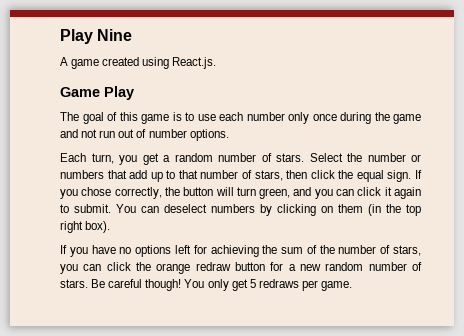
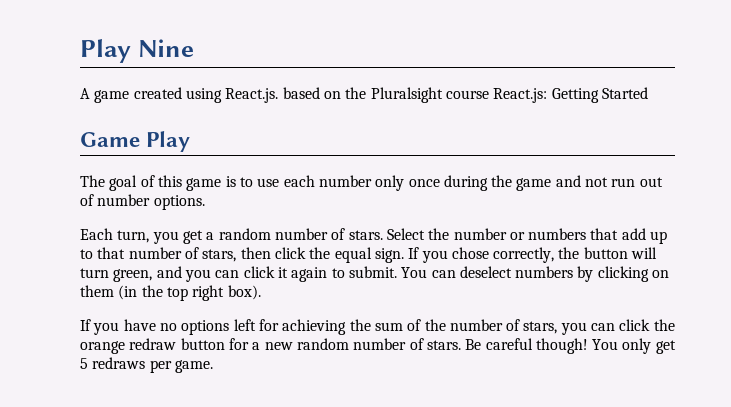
- A game created using React.js.
+ A game created using React.js. based on the Pluralsight course React.js: Getting Started

